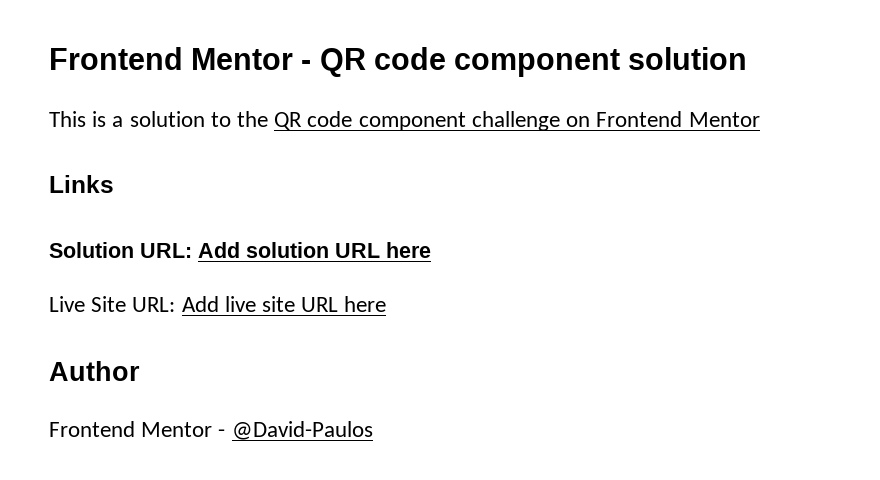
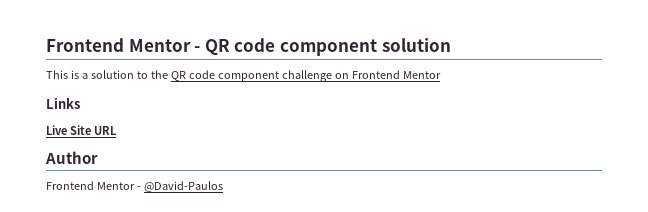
- Solution URL: Add solution URL here
- Live Site URL: Add live site URL here
+ Live Site URL

